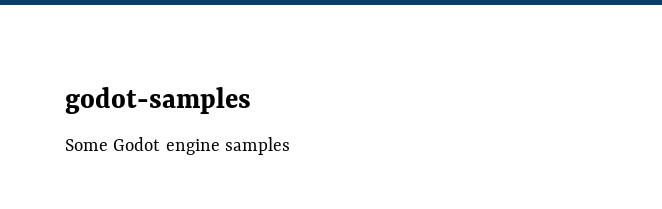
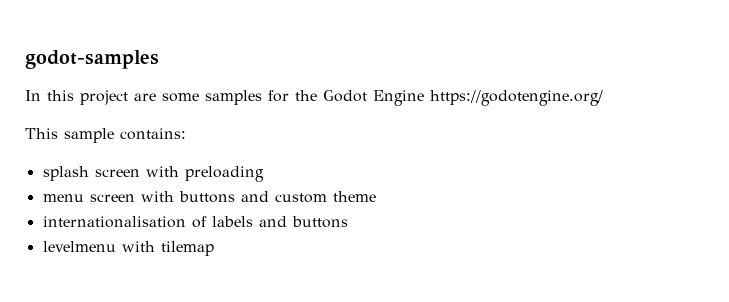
- Some Godot engine samples
+ In this project are some samples for the Godot Engine https://godotengine.org/
+ This sample contains:
+ splash screen with preloading
+ menu screen with buttons and custom theme
+ internationalisation of labels and buttons
+ levelmenu with tilemap

